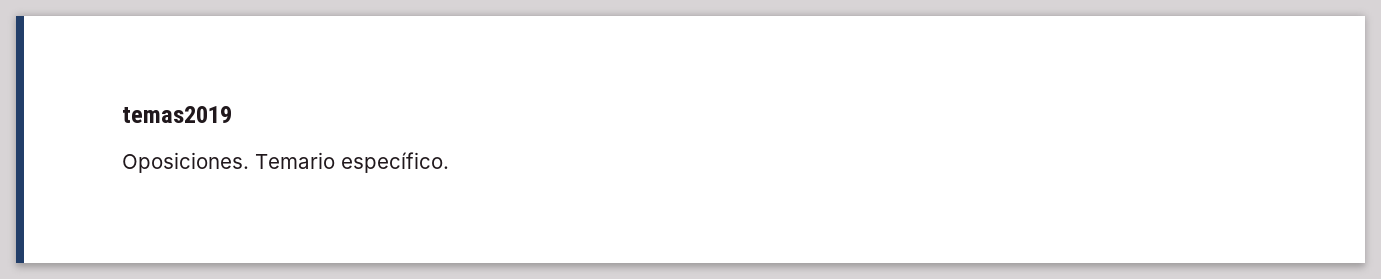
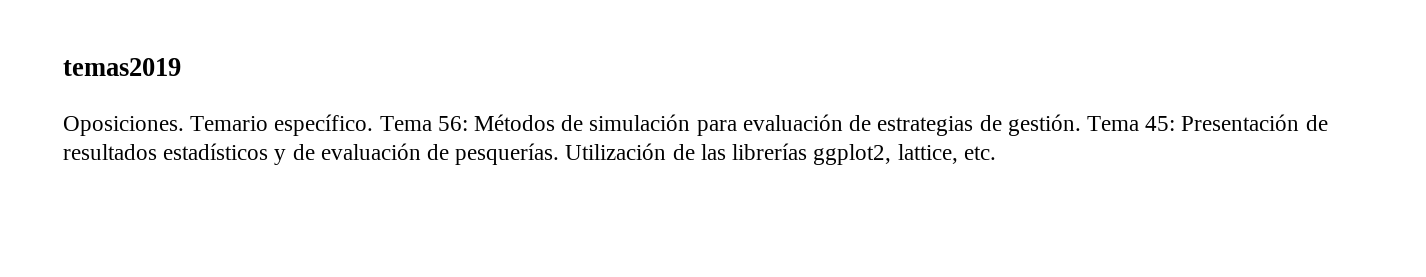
+ Tema 56: Métodos de simulación para evaluación de estrategias de gestión. Tema 45: Presentación de resultados estadísticos y de evaluación de pesquerías. Utilización de las librerías ggplot2, lattice, etc.

